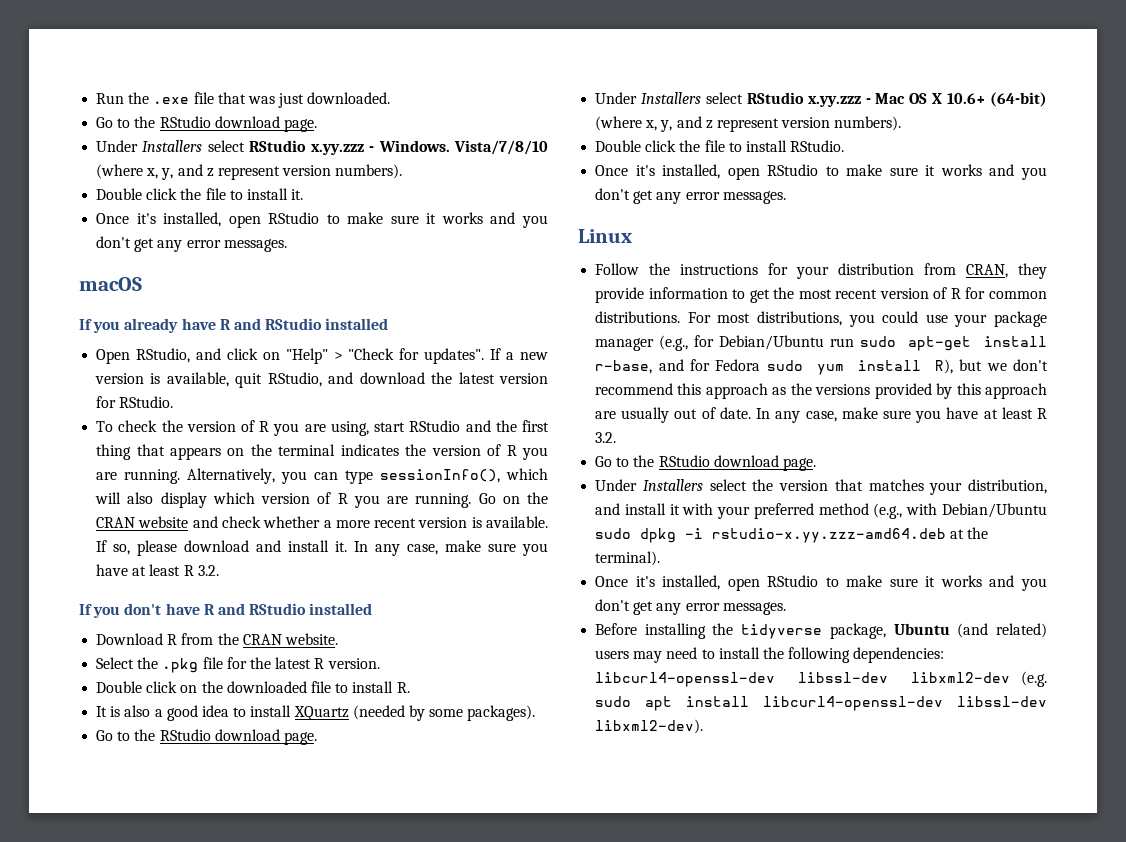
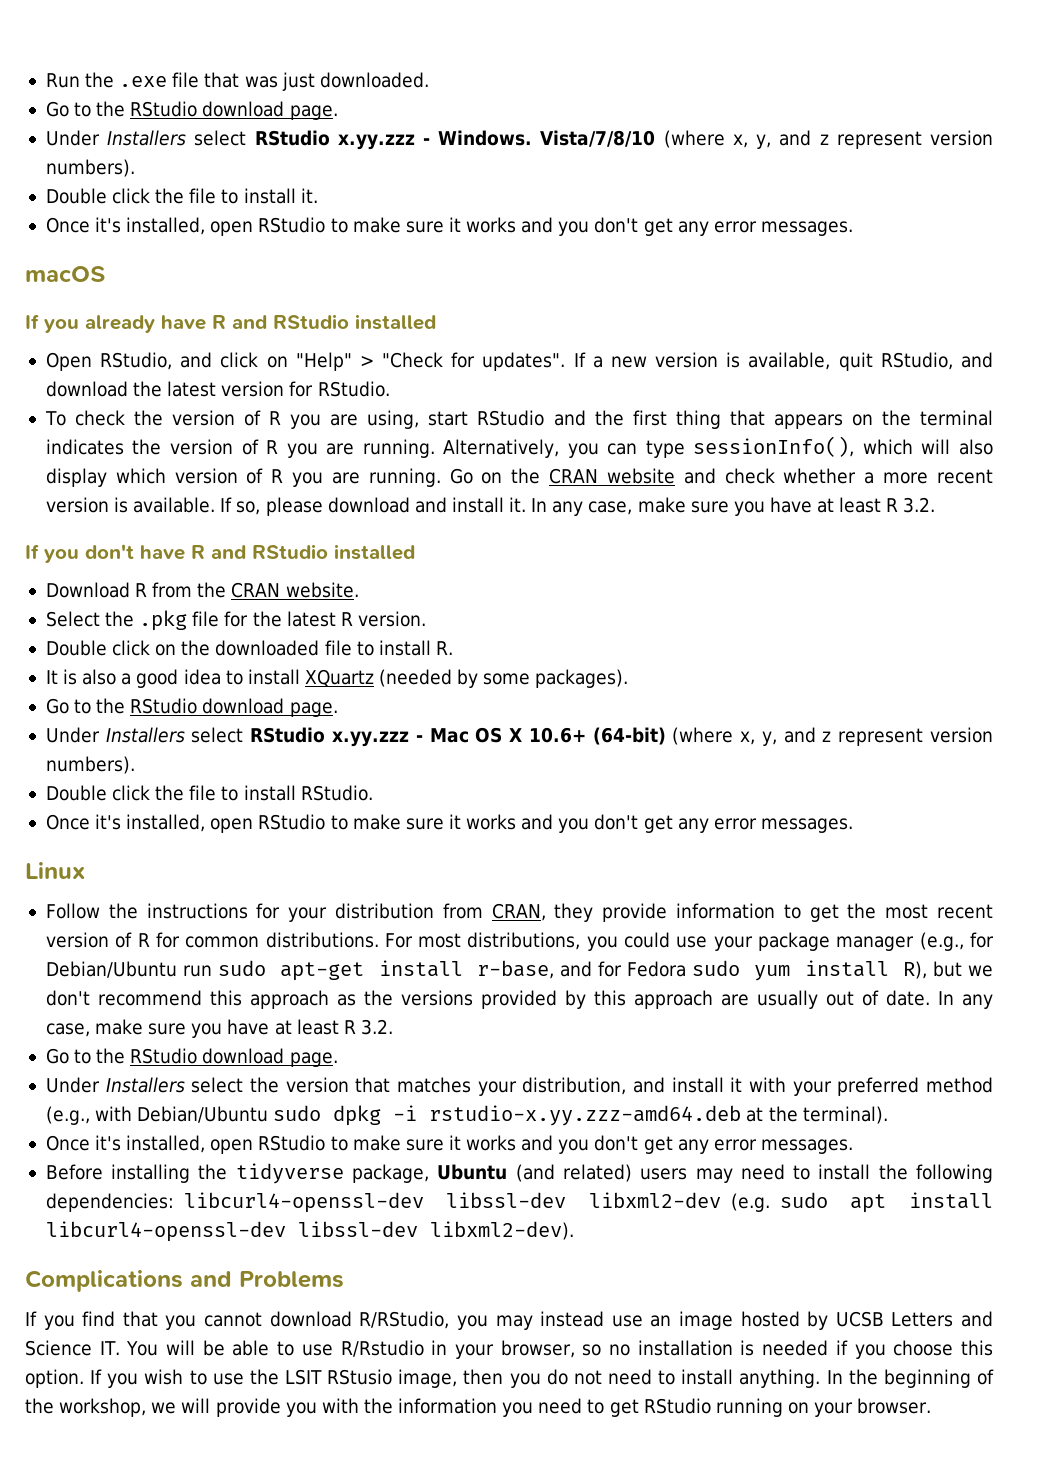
+ Complications and Problems
+ If you find that you cannot download R/RStudio, you may instead use an image hosted by UCSB Letters and Science IT. You will be able to use R/Rstudio in your browser, so no installation is needed if you choose this option. If you wish to use the LSIT RStusio image, then you do not need to install anything. In the beginning of the workshop, we will provide you with the information you need to get RStudio running on your browser.

